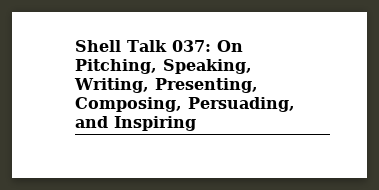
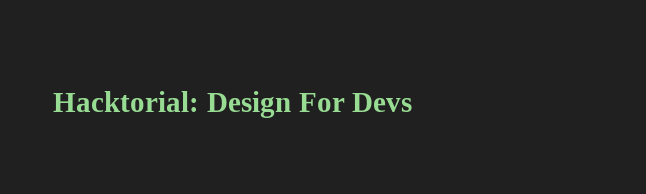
- Shell Talk 037: On Pitching, Speaking, Writing, Presenting, Composing, Persuading, and Inspiring
+ Hacktorial: Design For Devs

